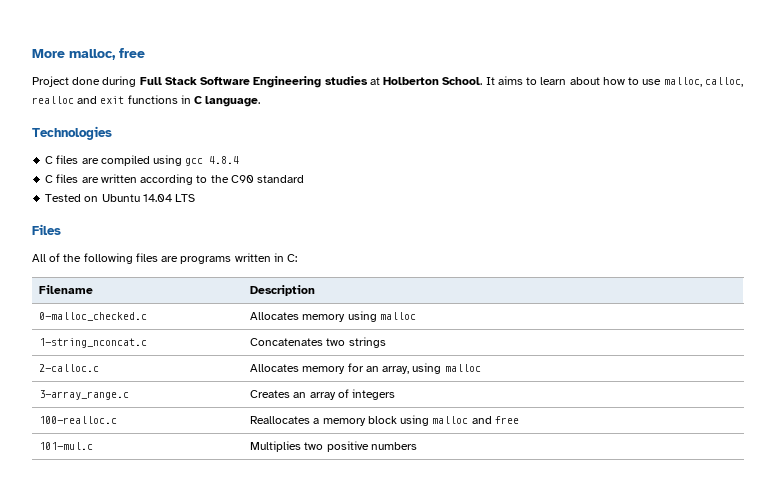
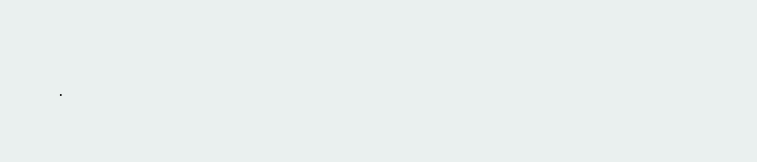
- More malloc, free
- Project done during Full Stack Software Engineering studies at Holberton School. It aims to learn about how to use malloc, calloc, realloc and exit functions in C language.
- Technologies
- C files are compiled using gcc 4.8.4
- C files are written according to the C90 standard
- Tested on Ubuntu 14.04 LTS
- Files
- All of the following files are programs written in C:
- Filename | Description
- 0-malloc_checked.c | Allocates memory using malloc
- 1-string_nconcat.c | Concatenates two strings
- 2-calloc.c | Allocates memory for an array, using malloc
- 3-array_range.c | Creates an array of integers
- 100-realloc.c | Reallocates a memory block using malloc and free
- 101-mul.c | Multiplies two positive numbers
+ .

